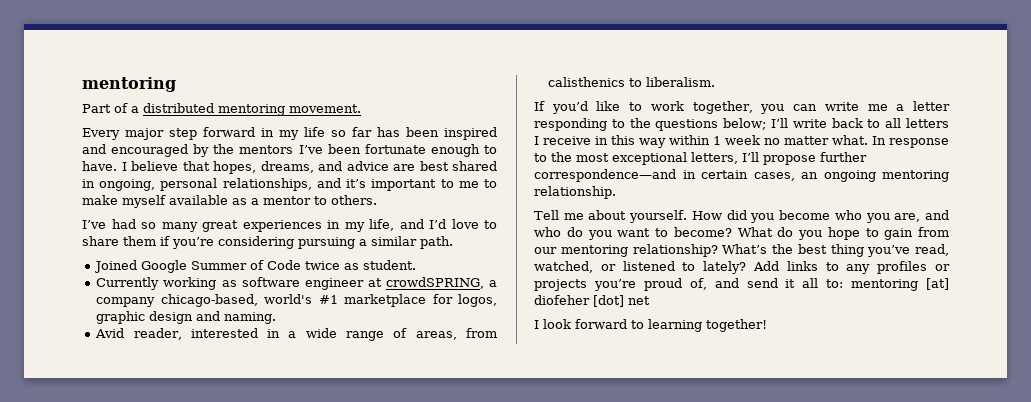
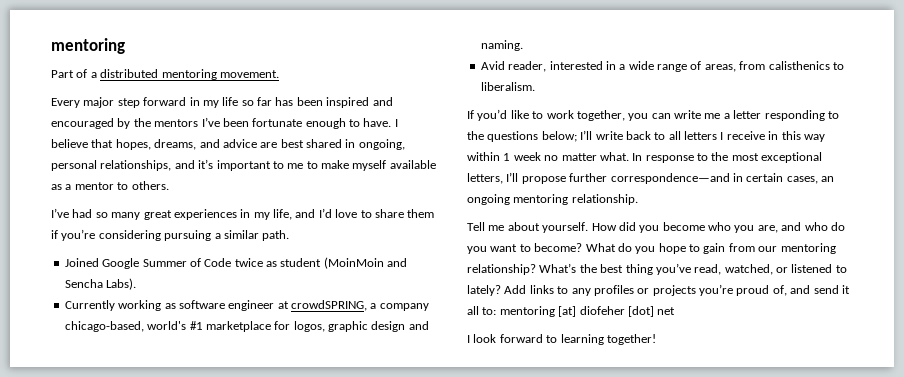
- Joined Google Summer of Code twice as student.
+ Joined Google Summer of Code twice as student (MoinMoin and Sencha Labs).

